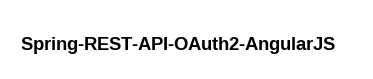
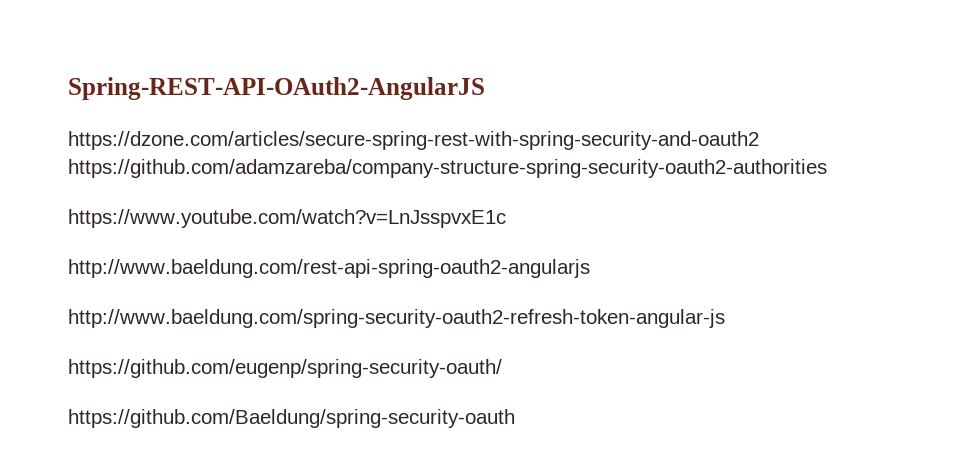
+ https://dzone.com/articles/secure-spring-rest-with-spring-security-and-oauth2 https://github.com/adamzareba/company-structure-spring-security-oauth2-authorities
+ https://www.youtube.com/watch?v=LnJsspvxE1c
+ http://www.baeldung.com/rest-api-spring-oauth2-angularjs
+ http://www.baeldung.com/spring-security-oauth2-refresh-token-angular-js
+ https://github.com/eugenp/spring-security-oauth/
+ https://github.com/Baeldung/spring-security-oauth

